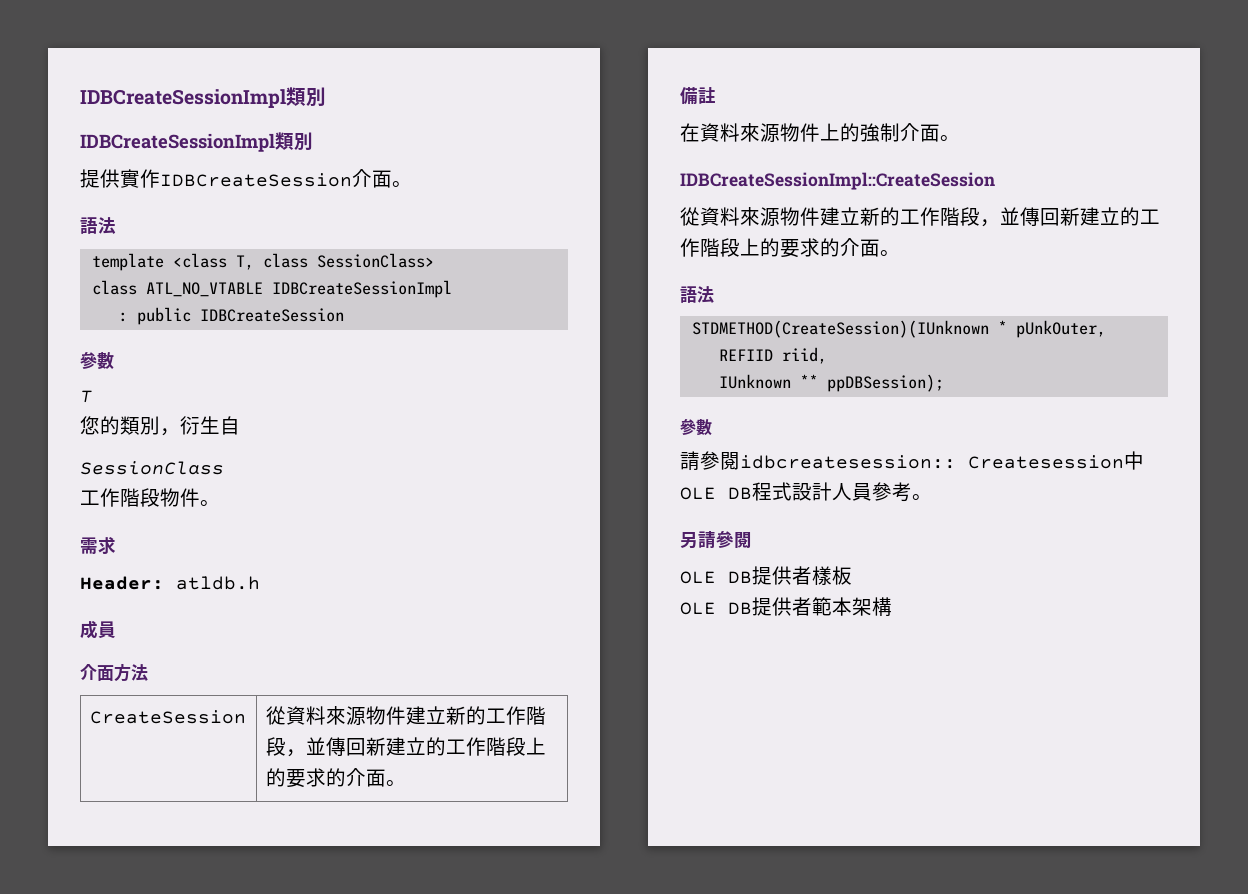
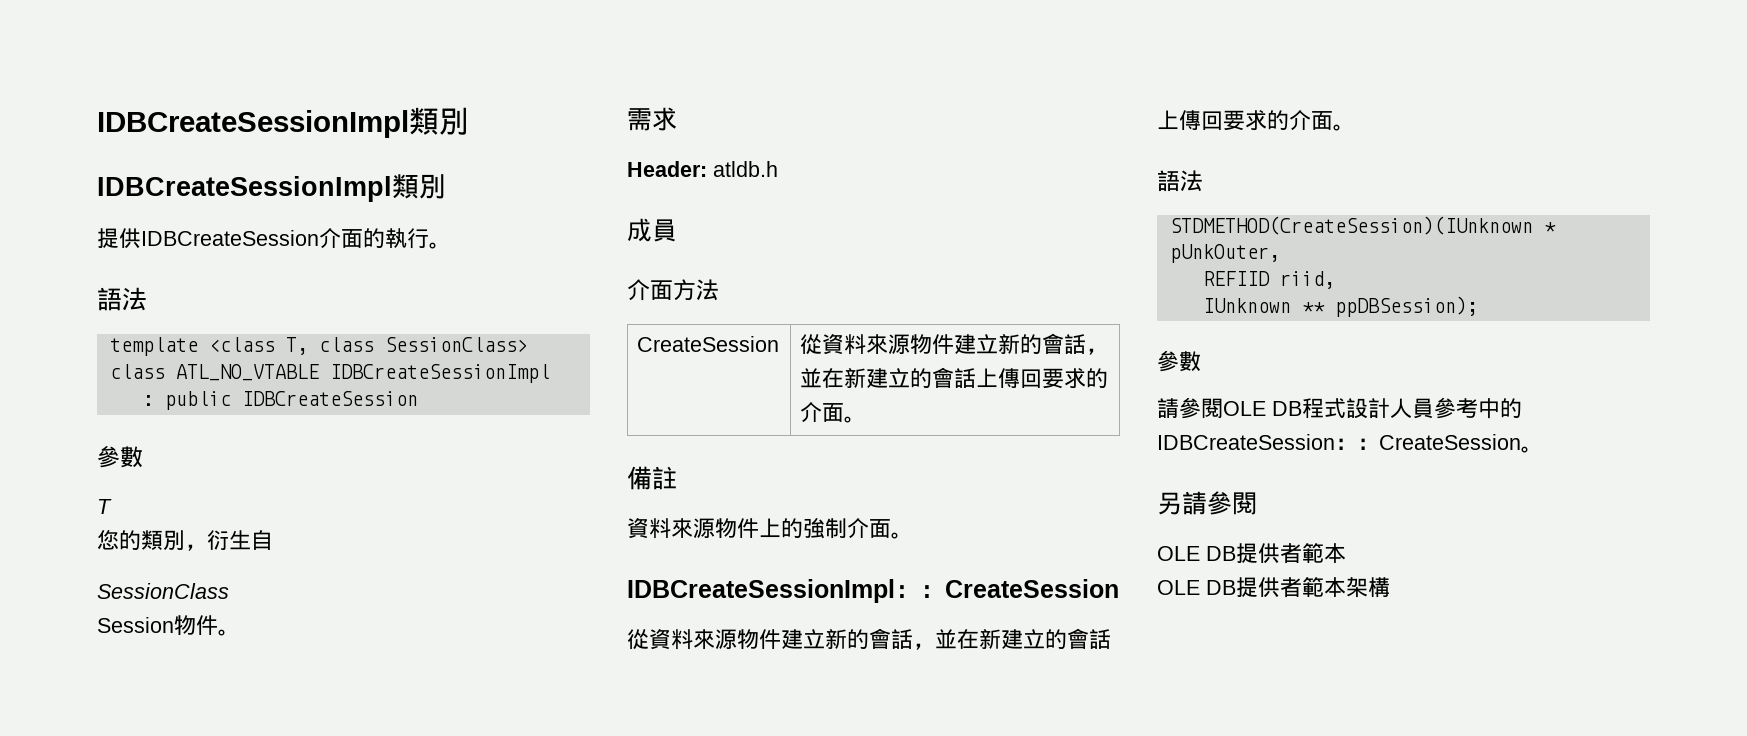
- 提供實作IDBCreateSession介面。
+ 提供IDBCreateSession介面的執行。
- 工作階段物件。
+ Session物件。
- CreateSession | 從資料來源物件建立新的工作階段，並傳回新建立的工作階段上的要求的介面。
+ CreateSession | 從資料來源物件建立新的會話，並在新建立的會話上傳回要求的介面。
- 在資料來源物件上的強制介面。
+ 資料來源物件上的強制介面。
- IDBCreateSessionImpl::CreateSession
- 從資料來源物件建立新的工作階段，並傳回新建立的工作階段上的要求的介面。
+ IDBCreateSessionImpl：：CreateSession
+ 從資料來源物件建立新的會話，並在新建立的會話上傳回要求的介面。
- 請參閱idbcreatesession:: Createsession中OLE DB程式設計人員參考。
+ 請參閱OLE DB程式設計人員參考中的IDBCreateSession：：CreateSession。
  另請參閱
- OLE DB提供者樣板
+ OLE DB提供者範本

